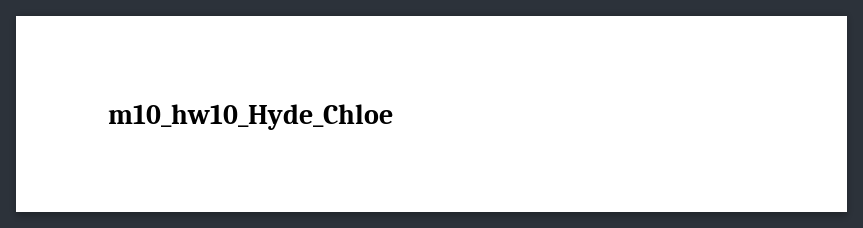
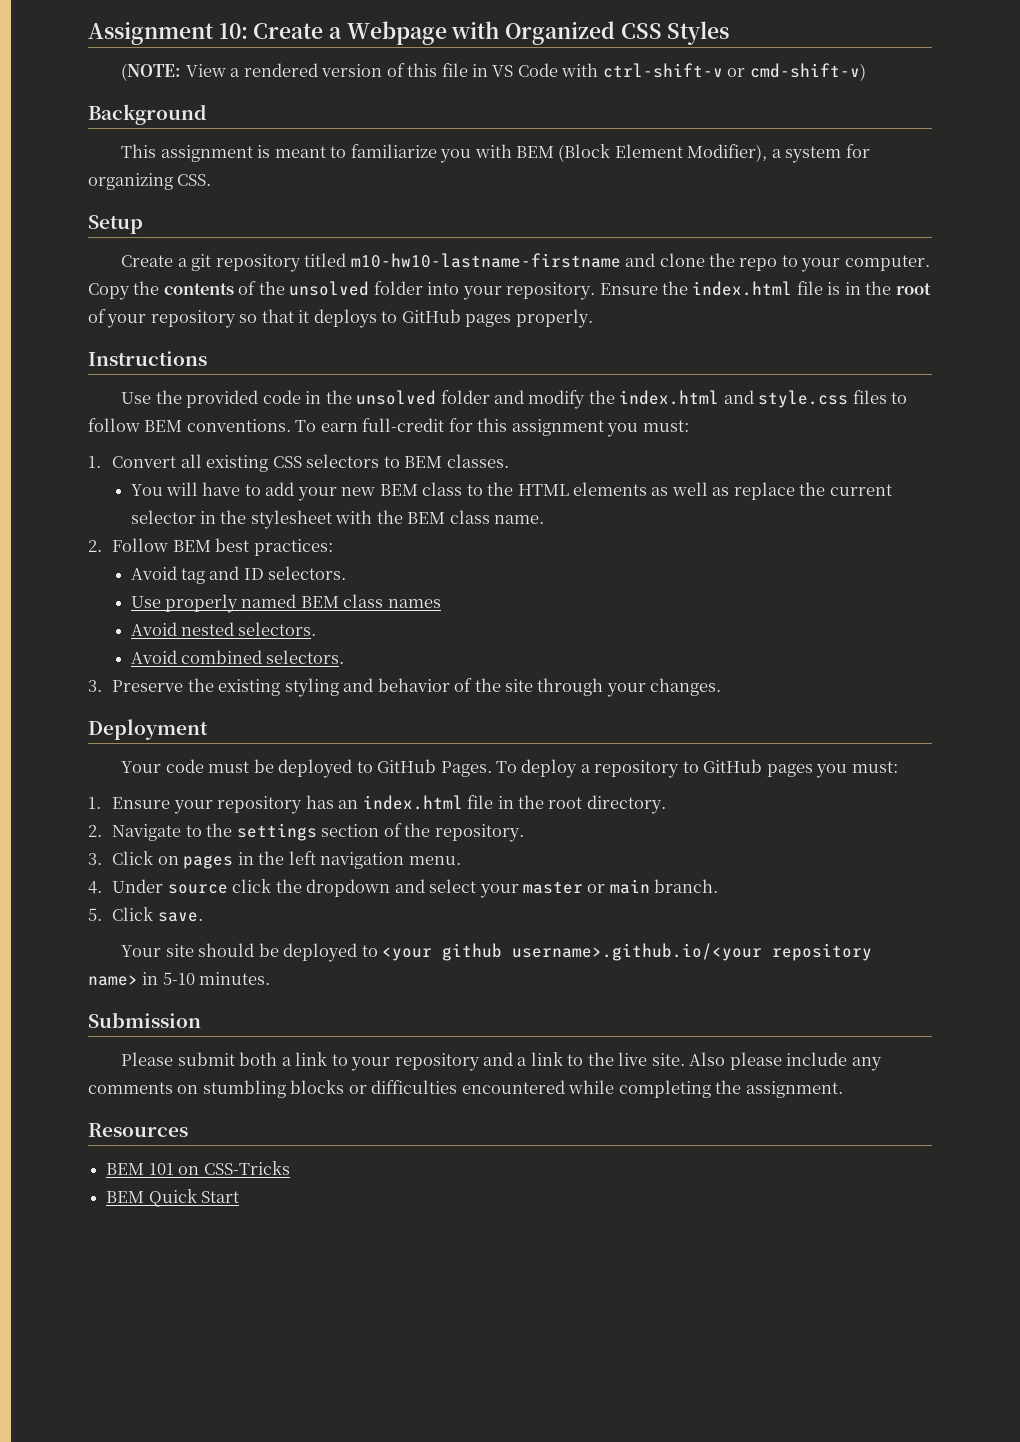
- m10_hw10_Hyde_Chloe
+ Assignment 10: Create a Webpage with Organized CSS Styles
+ (NOTE: View a rendered version of this file in VS Code with ctrl-shift-v or cmd-shift-v)
+ Background
+ This assignment is meant to familiarize you with BEM (Block Element Modifier), a system for organizing CSS.
+ Setup
+ Create a git repository titled m10-hw10-lastname-firstname and clone the repo to your computer. Copy the contents of the unsolved folder into your repository. Ensure the index.html file is in the root of your repository so that it deploys to GitHub pages properly.
+ Instructions
+ Use the provided code in the unsolved folder and modify the index.html and style.css files to follow BEM conventions. To earn full-credit for this assignment you must:
+ 1. Convert all existing CSS selectors to BEM classes.
+ You will have to add your new BEM class to the HTML elements as well as replace the current selector in the stylesheet with the BEM class name.
+ 2. Follow BEM best practices:
+ Avoid tag and ID selectors.
+ Use properly named BEM class names
+ Avoid nested selectors.
+ Avoid combined selectors.
+ 3. Preserve the existing styling and behavior of the site through your changes.
+ Deployment
+ Your code must be deployed to GitHub Pages. To deploy a repository to GitHub pages you must:
+ 1. Ensure your repository has an index.html file in the root directory.
+ 2. Navigate to the settings section of the repository.
+ 3. Click on pages in the left navigation menu.
+ 4. Under source click the dropdown and select your master or main branch.
+ 5. Click save.
+ Your site should be deployed to <your github username>.github.io/<your repository name> in 5-10 minutes.
+ Submission
+ Please submit both a link to your repository and a link to the live site. Also please include any comments on stumbling blocks or difficulties encountered while completing the assignment.
+ Resources
+ BEM 101 on CSS-Tricks
+ BEM Quick Start

